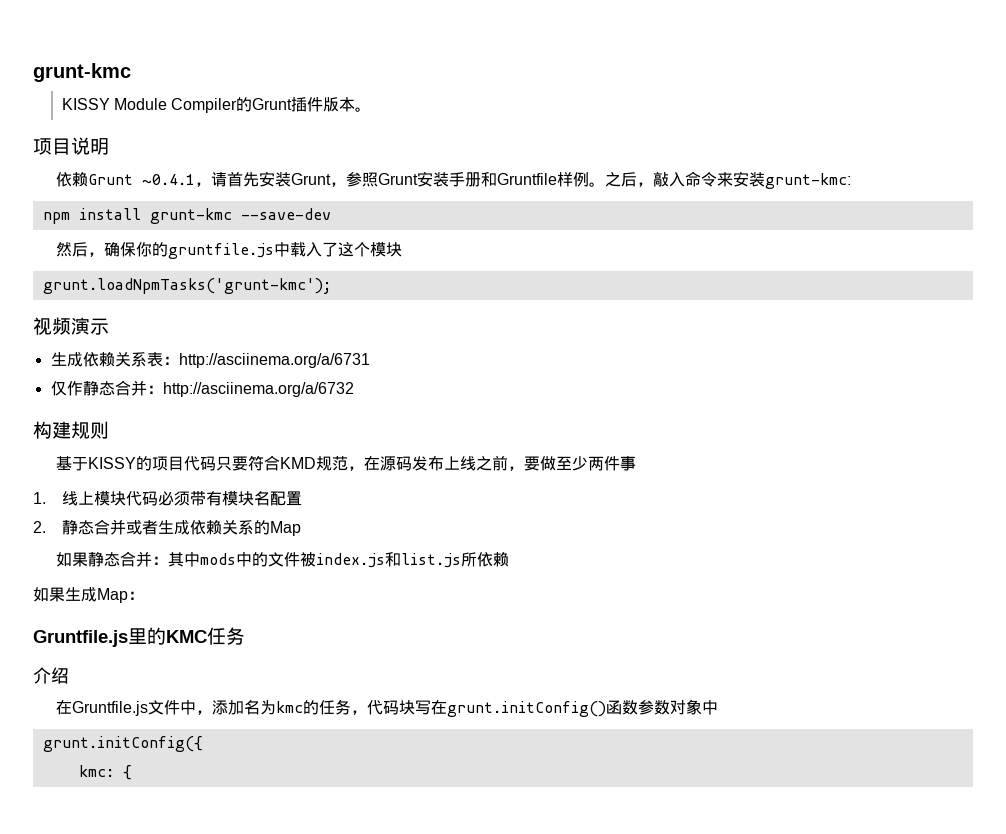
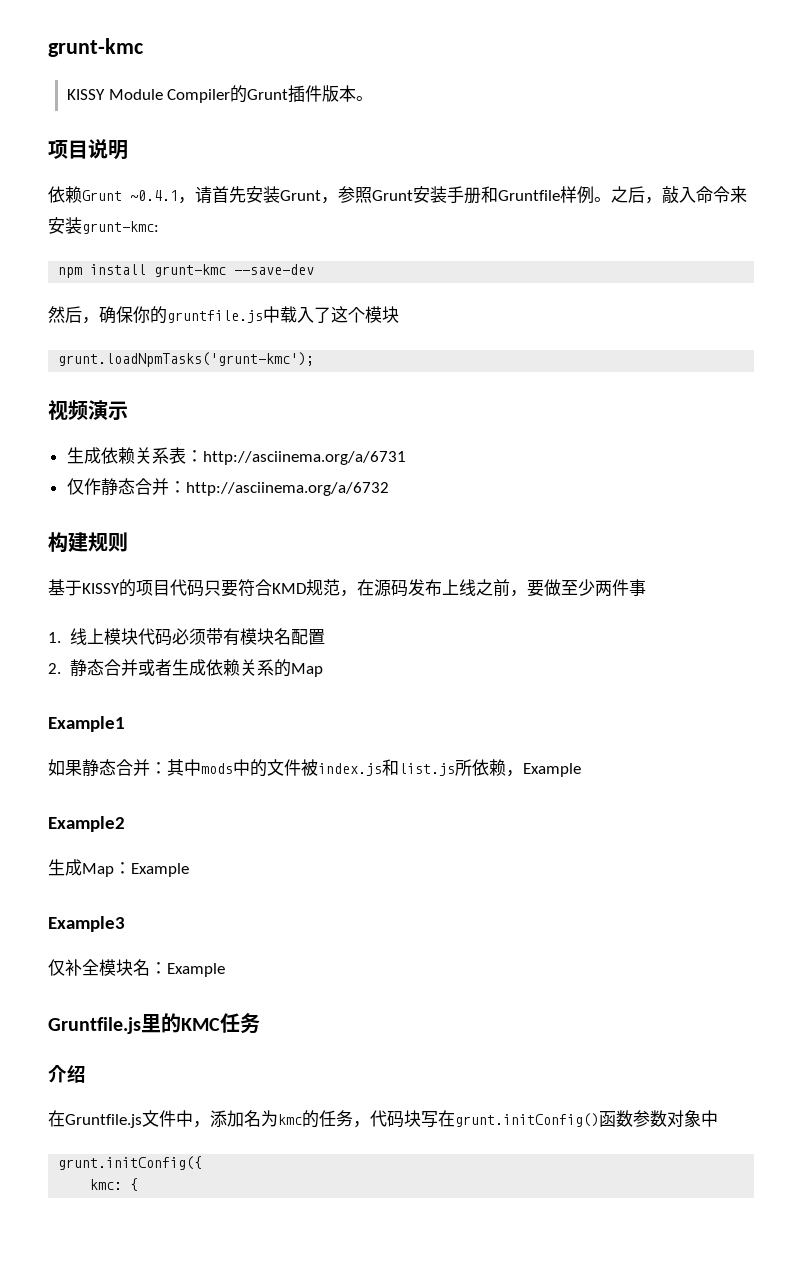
+ Example1
- 如果静态合并：其中mods中的文件被index.js和list.js所依赖
- 如果生成Map：
+ 如果静态合并：其中mods中的文件被index.js和list.js所依赖，Example
+ Example2
+ 生成Map：Example
+ Example3
+ 仅补全模块名：Example

